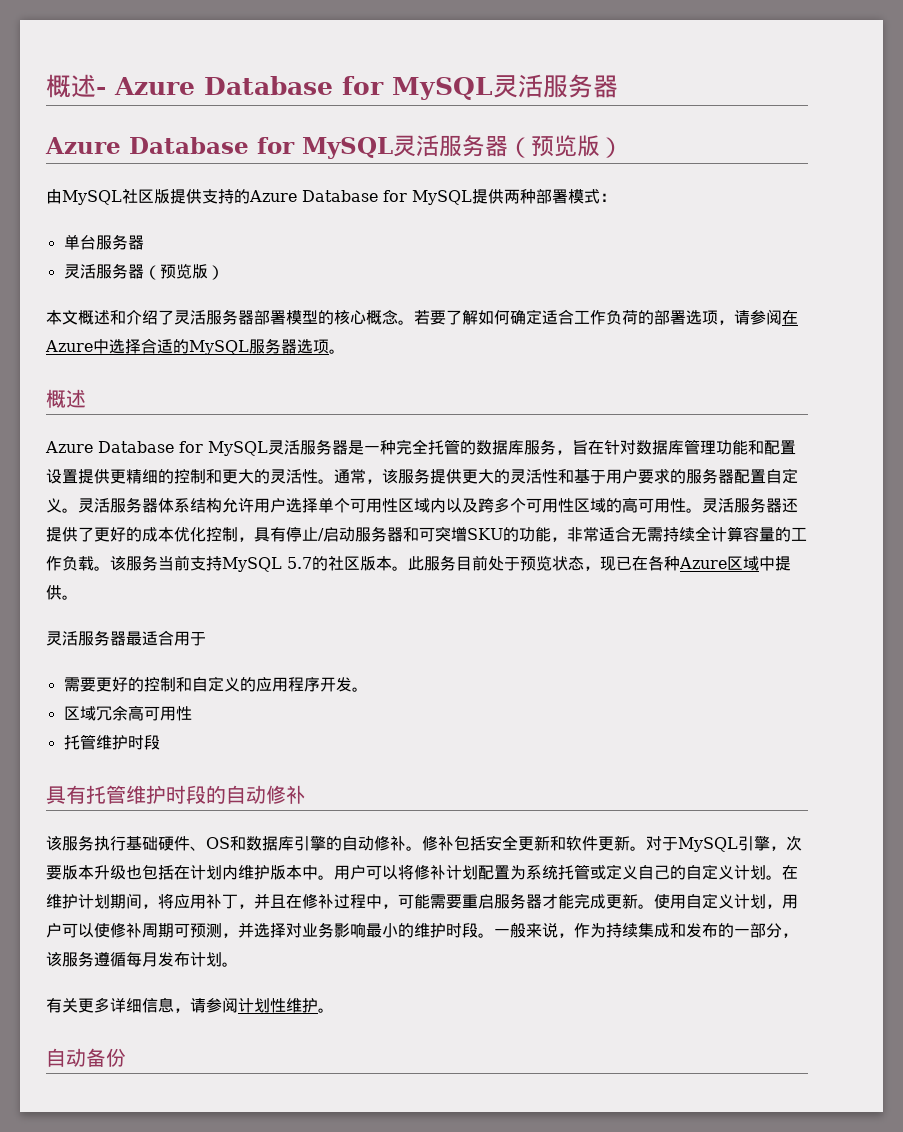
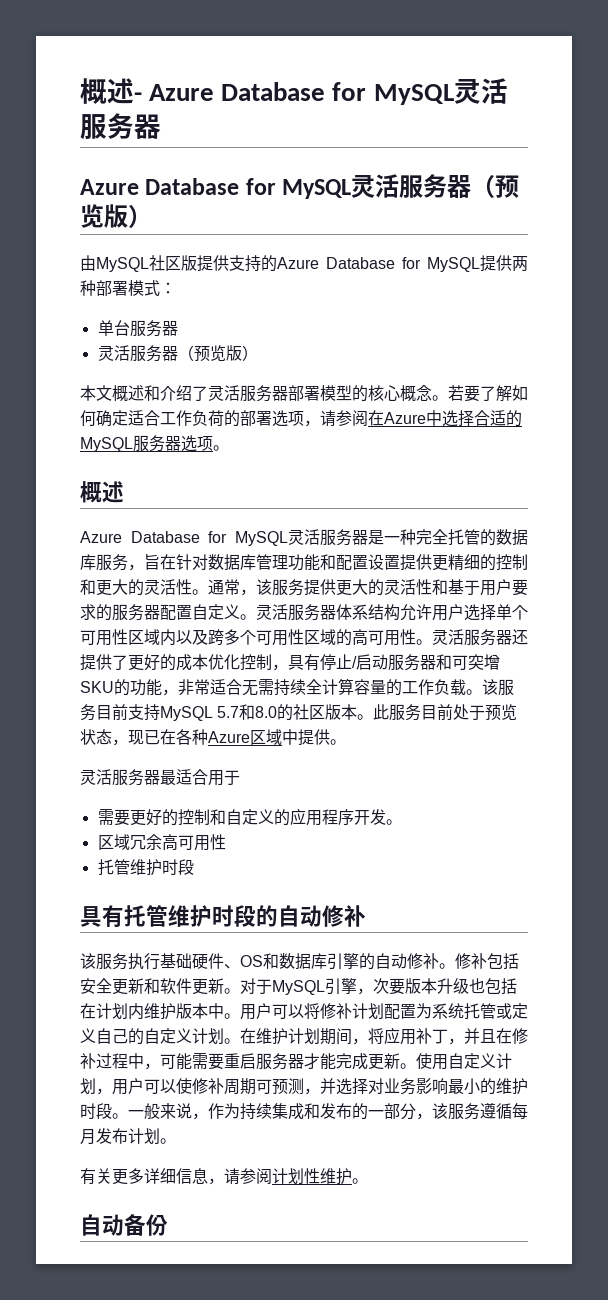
- 该服务当前支持MySQL 5.7的社区版本。
+ 该服务目前支持MySQL 5.7和8.0的社区版本。

